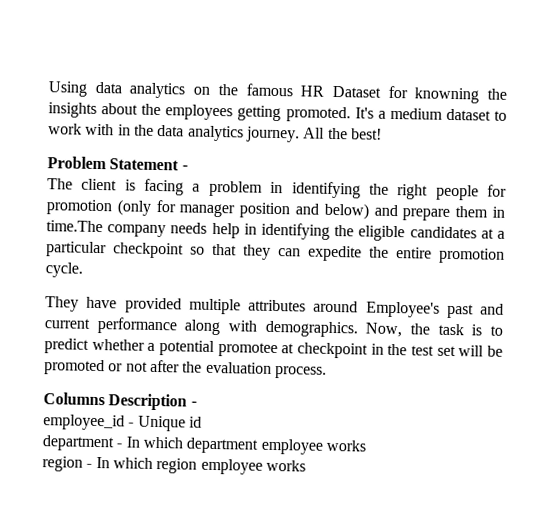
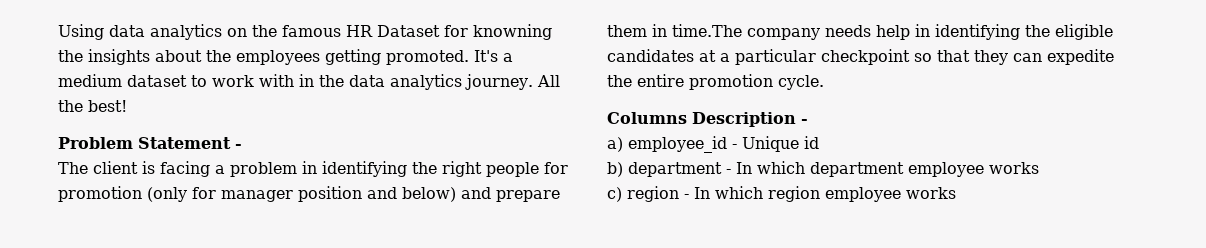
- They have provided multiple attributes around Employee's past and current performance along with demographics. Now, the task is to predict whether a potential promotee at checkpoint in the test set will be promoted or not after the evaluation process.
- employee_id - Unique id
+ a) employee_id - Unique id
- department - In which department employee works
+ b) department - In which department employee works
- region - In which region employee works
+ c) region - In which region employee works

